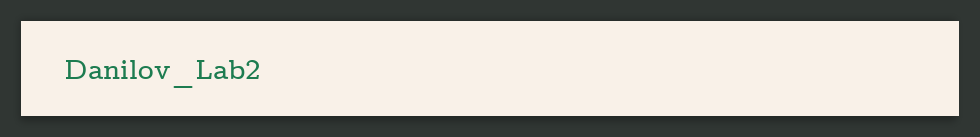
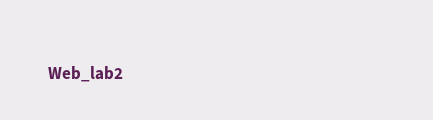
- Danilov_Lab2
+ Web_lab2

